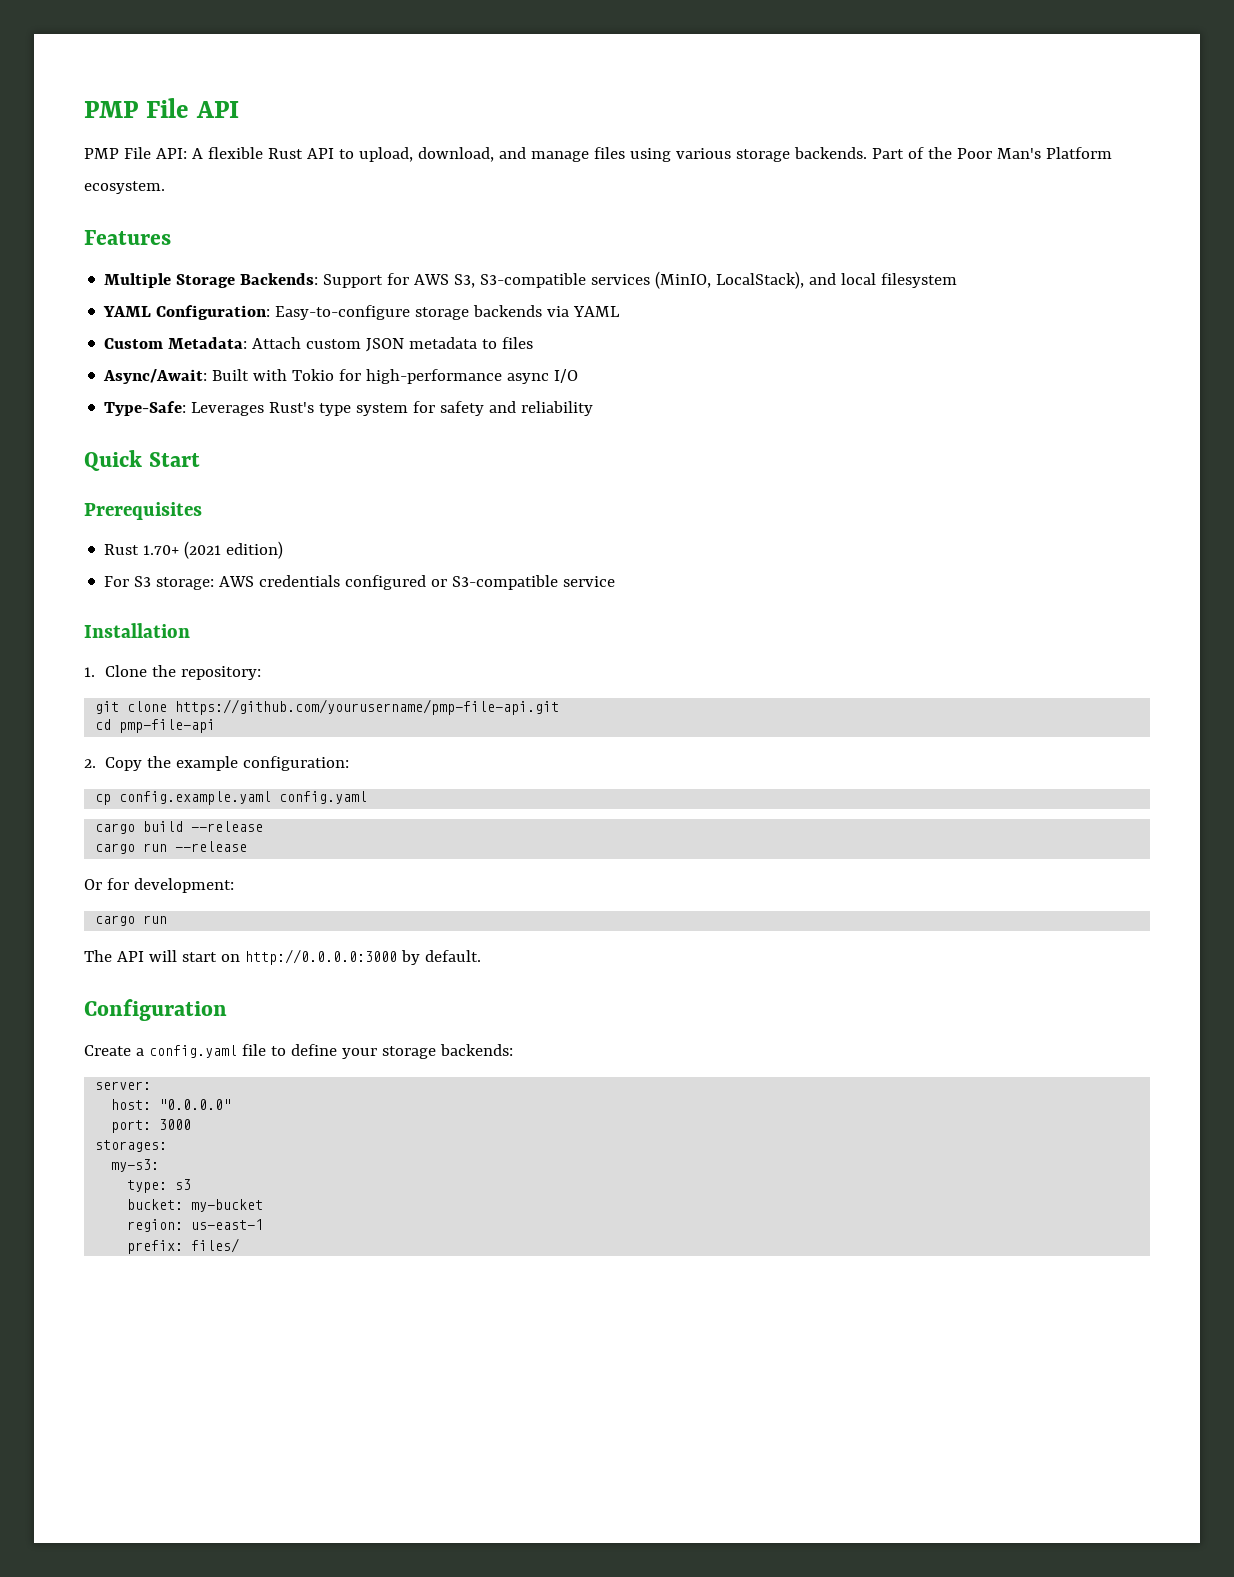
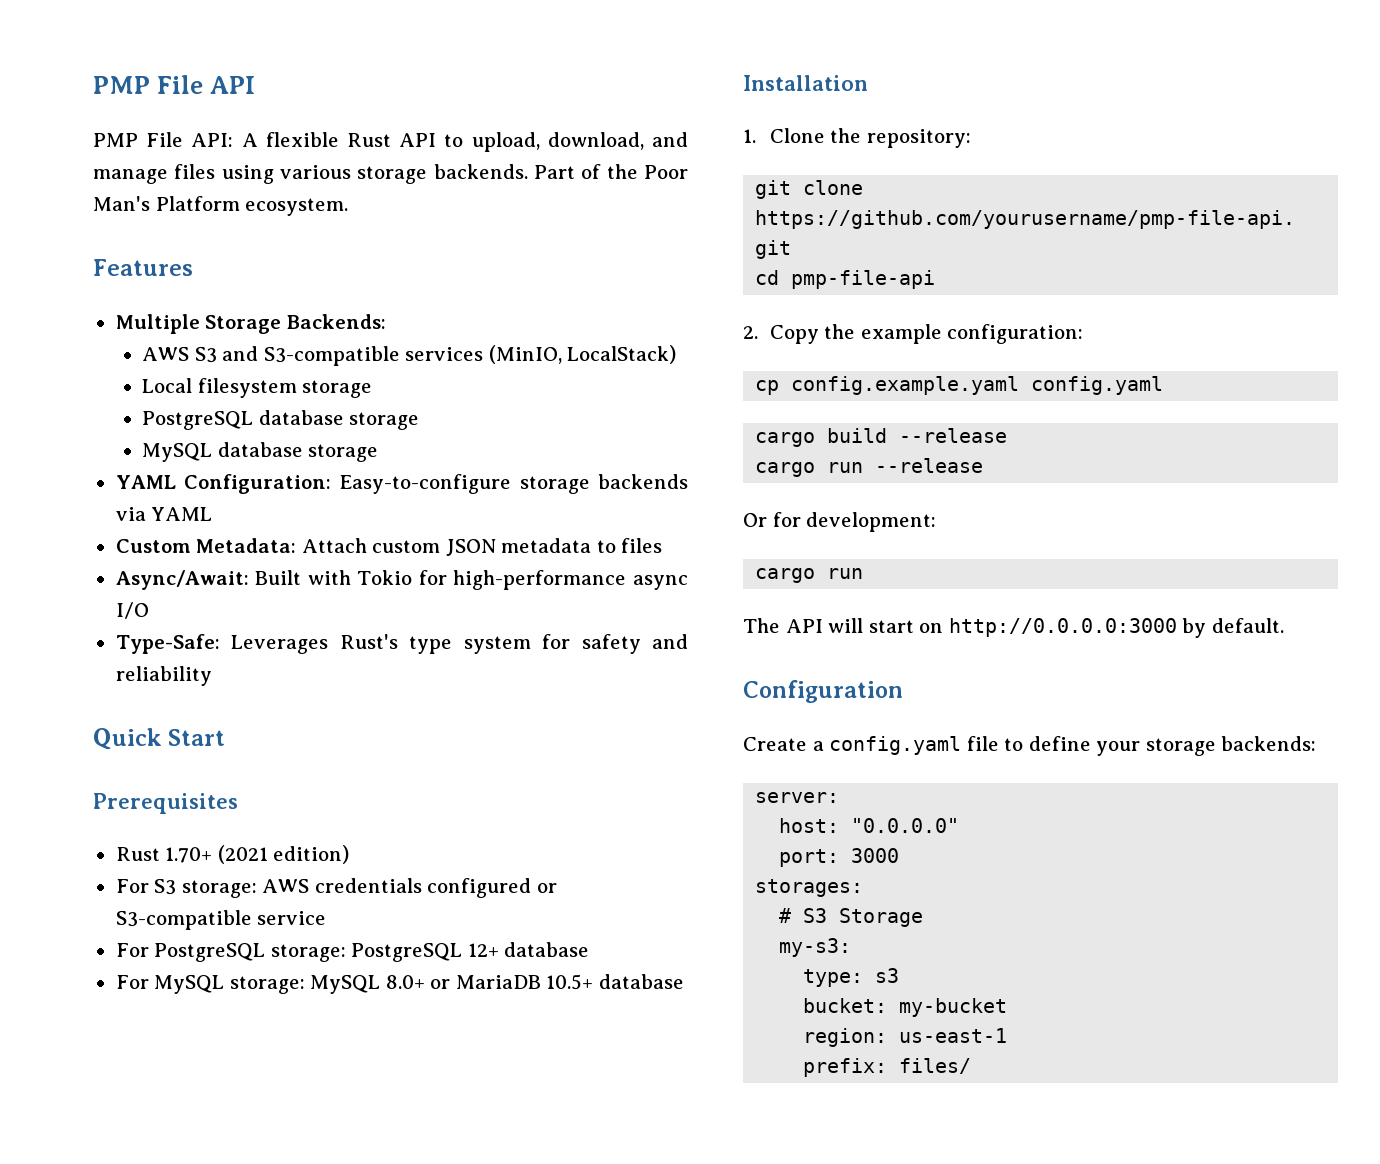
- Multiple Storage Backends: Support for AWS S3, S3-compatible services (MinIO, LocalStack), and local filesystem
+ Multiple Storage Backends:
+ AWS S3 and S3-compatible services (MinIO, LocalStack)
+ Local filesystem storage
+ PostgreSQL database storage
+ MySQL database storage
+ For PostgreSQL storage: PostgreSQL 12+ database
+ For MySQL storage: MySQL 8.0+ or MariaDB 10.5+ database
+ # S3 Storage

